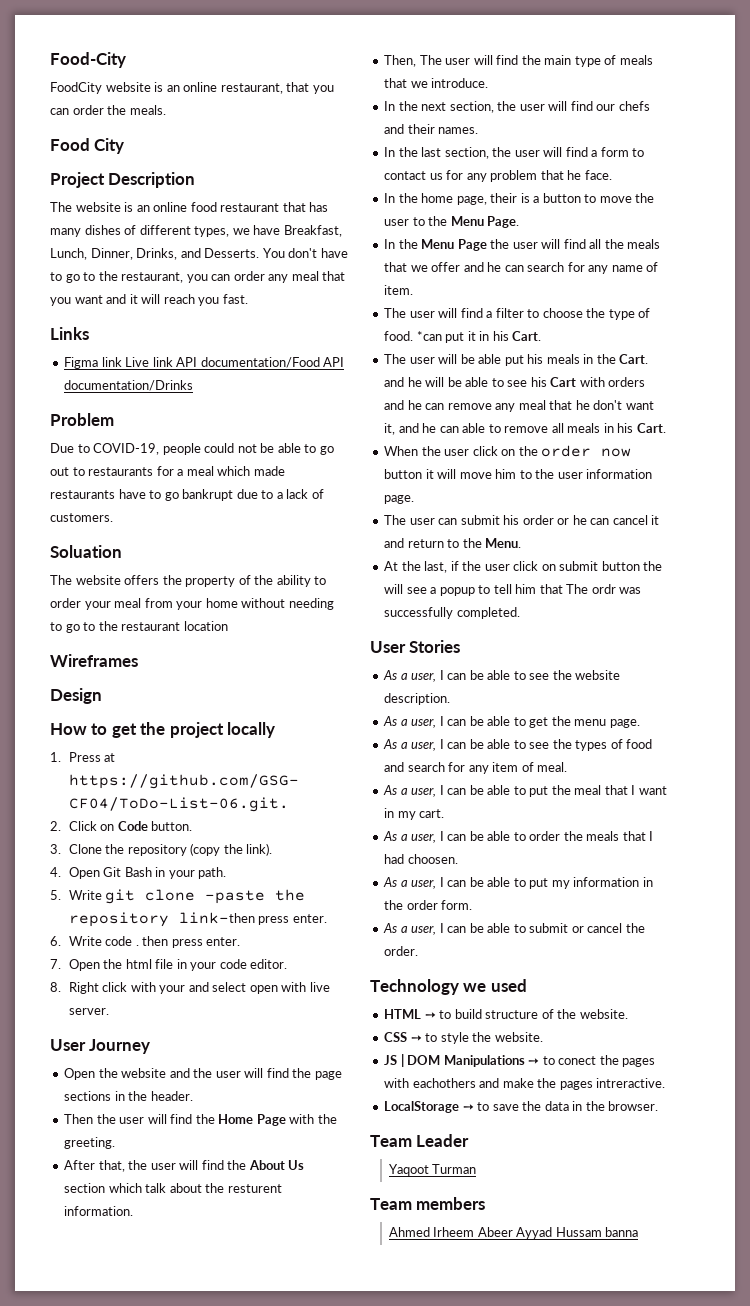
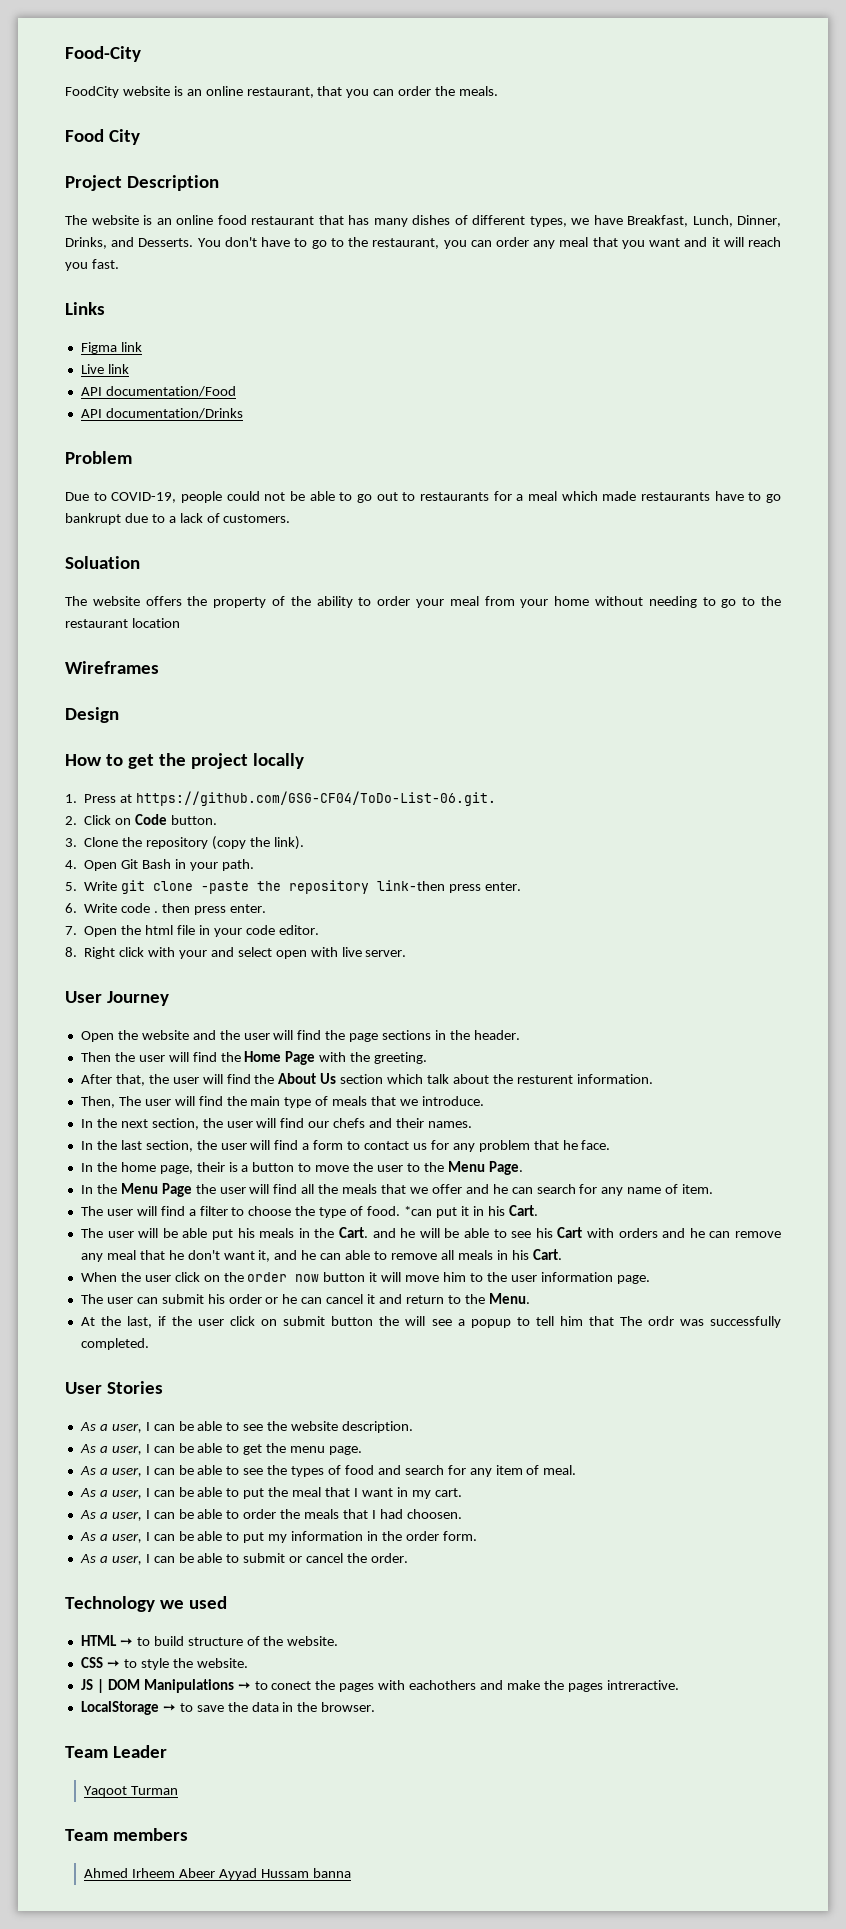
- Figma link Live link API documentation/Food API documentation/Drinks
+ Figma link
+ Live link
+ API documentation/Food
+ API documentation/Drinks

